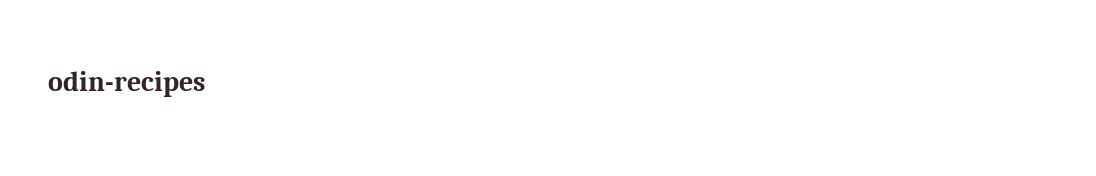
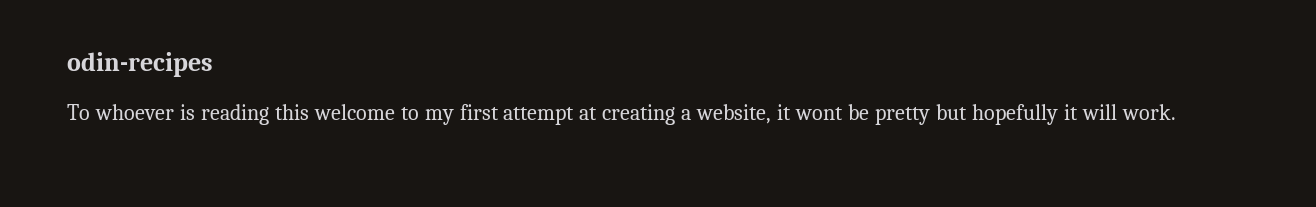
+ To whoever is reading this welcome to my first attempt at creating a website, it wont be pretty but hopefully it will work.

